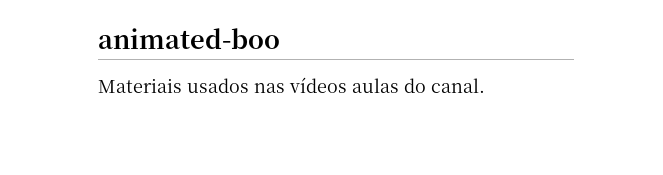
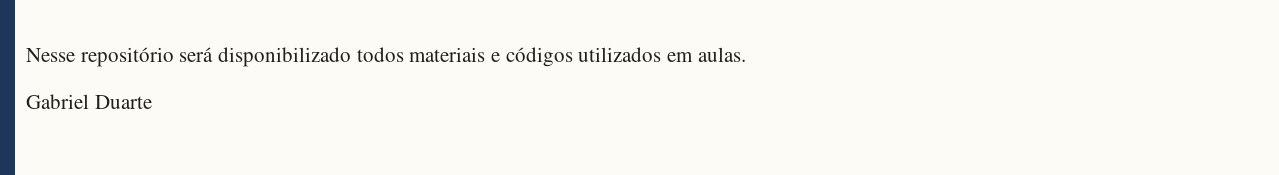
- animated-boo
- Materiais usados nas vídeos aulas do canal.
+ Nesse repositório será disponibilizado todos materiais e códigos utilizados em aulas.
+ Gabriel Duarte

